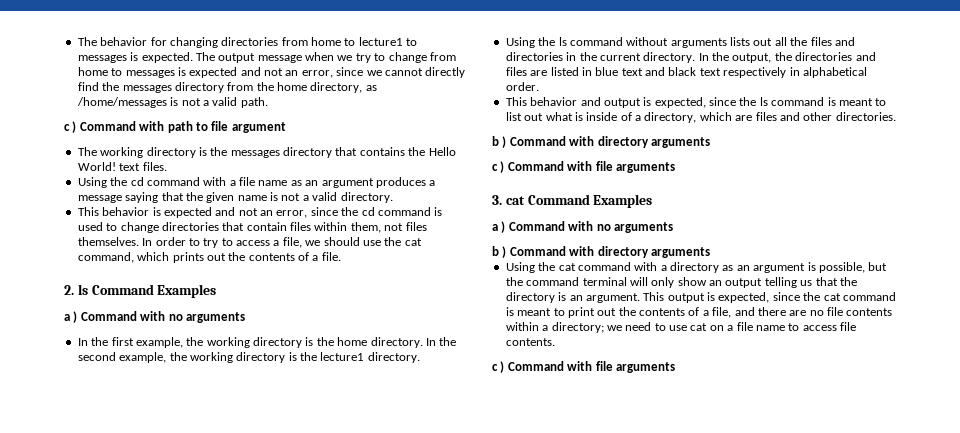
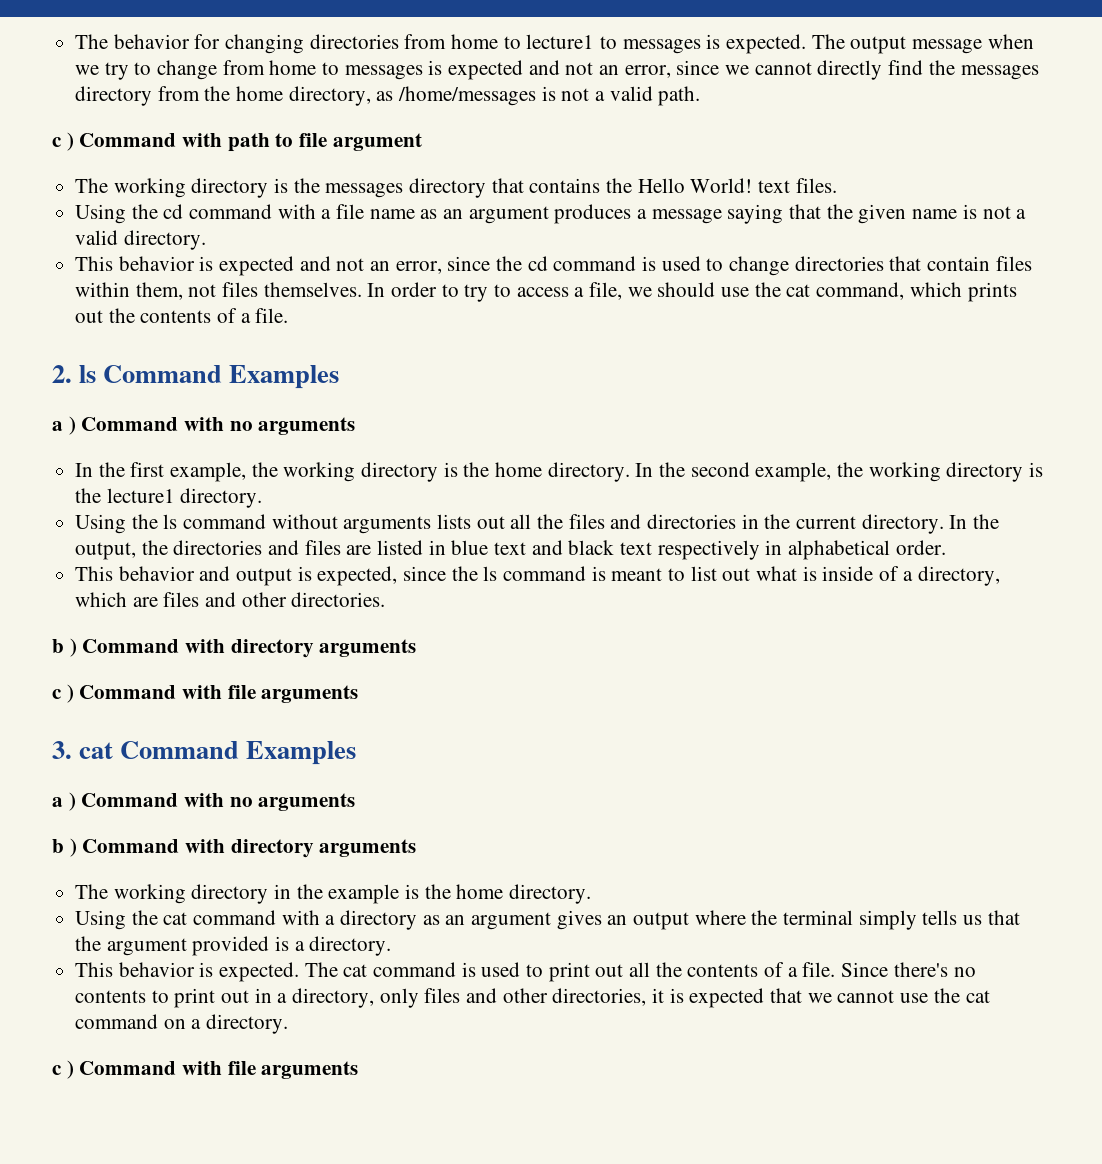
+ The working directory in the example is the home directory.
- Using the cat command with a directory as an argument is possible, but the command terminal will only show an output telling us that the directory is an argument. This output is expected, since the cat command is meant to print out the contents of a file, and there are no file contents within a directory; we need to use cat on a file name to access file contents.
+ Using the cat command with a directory as an argument gives an output where the terminal simply tells us that the argument provided is a directory.
+ This behavior is expected. The cat command is used to print out all the contents of a file. Since there's no contents to print out in a directory, only files and other directories, it is expected that we cannot use the cat command on a directory.

